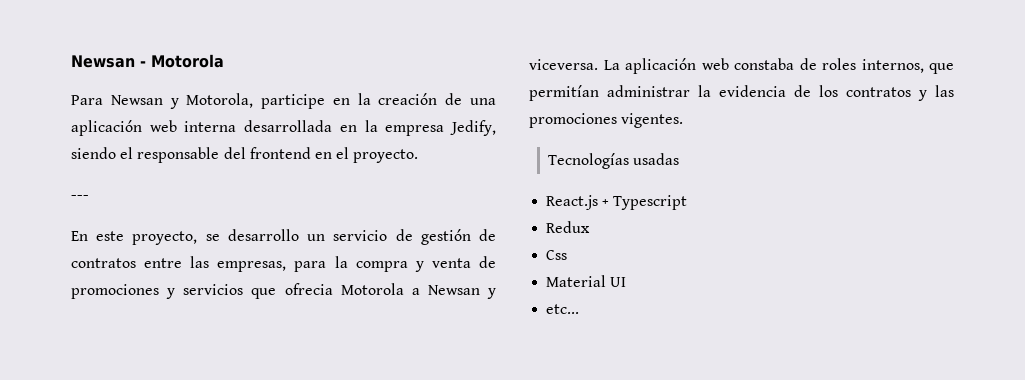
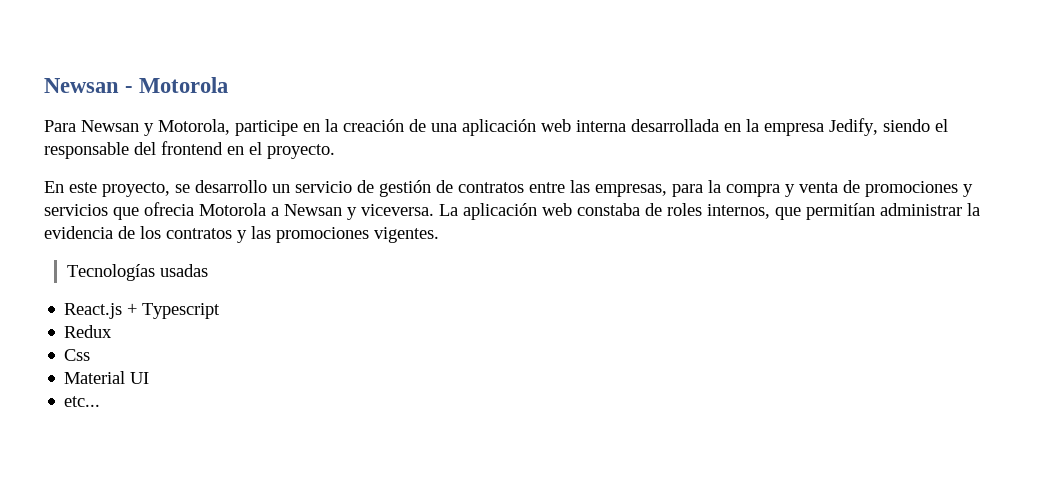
- ---

